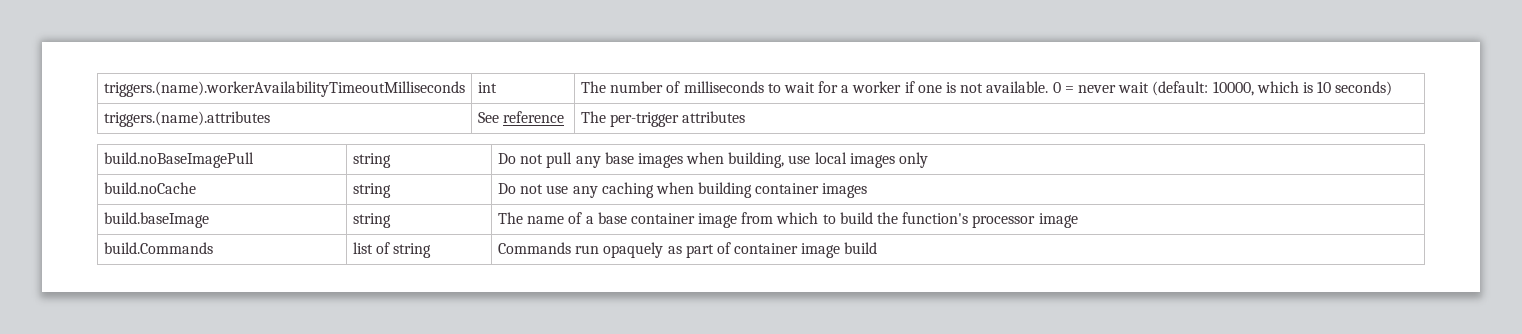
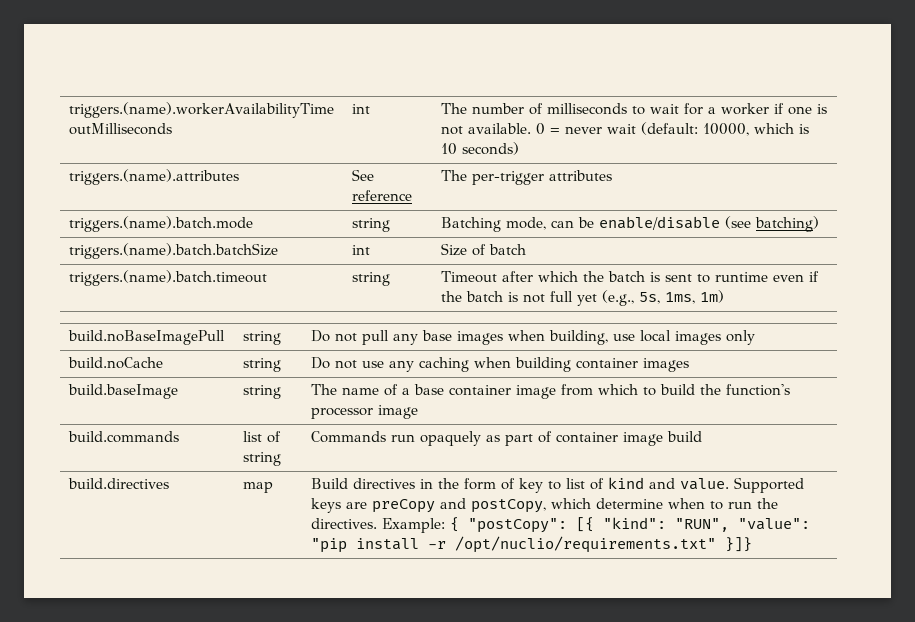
+ triggers.(name).batch.mode | string | Batching mode, can be enable/disable (see batching)
+ triggers.(name).batch.batchSize | int | Size of batch
+ triggers.(name).batch.timeout | string | Timeout after which the batch is sent to runtime even if the batch is not full yet (e.g., 5s, 1ms, 1m)
- build.Commands | list of string | Commands run opaquely as part of container image build
+ build.commands | list of string | Commands run opaquely as part of container image build
+ build.directives | map | Build directives in the form of key to list of kind and value. Supported keys are preCopy and postCopy, which determine when to run the directives. Example: { "postCopy": [{ "kind": "RUN", "value": "pip install -r /opt/nuclio/requirements.txt" }]}

